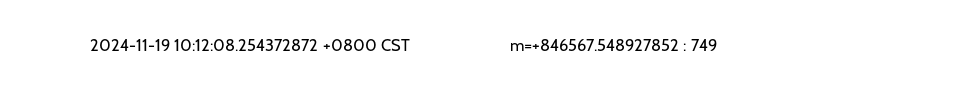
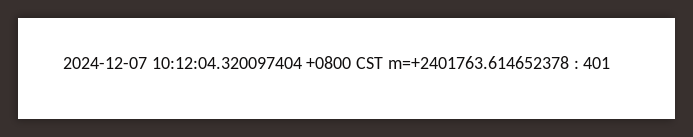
- 2024-11-19 10:12:08.254372872 +0800 CST m=+846567.548927852 : 749
+ 2024-12-07 10:12:04.320097404 +0800 CST m=+2401763.614652378 : 401

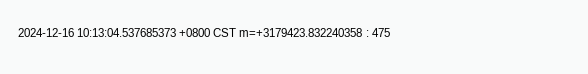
- 2024-12-07 10:12:04.320097404 +0800 CST m=+2401763.614652378 : 401
+ 2024-12-16 10:13:04.537685373 +0800 CST m=+3179423.832240358 : 475

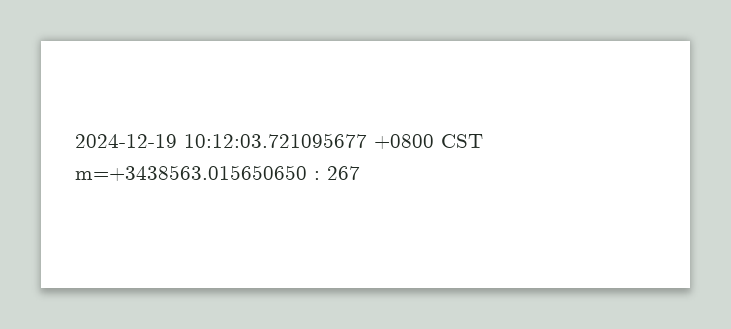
- 2024-12-16 10:13:04.537685373 +0800 CST m=+3179423.832240358 : 475
+ 2024-12-19 10:12:03.721095677 +0800 CST m=+3438563.015650650 : 267

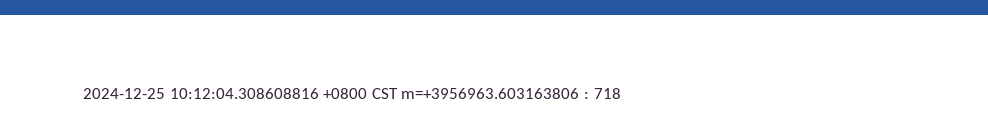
- 2024-12-19 10:12:03.721095677 +0800 CST m=+3438563.015650650 : 267
+ 2024-12-25 10:12:04.308608816 +0800 CST m=+3956963.603163806 : 718

